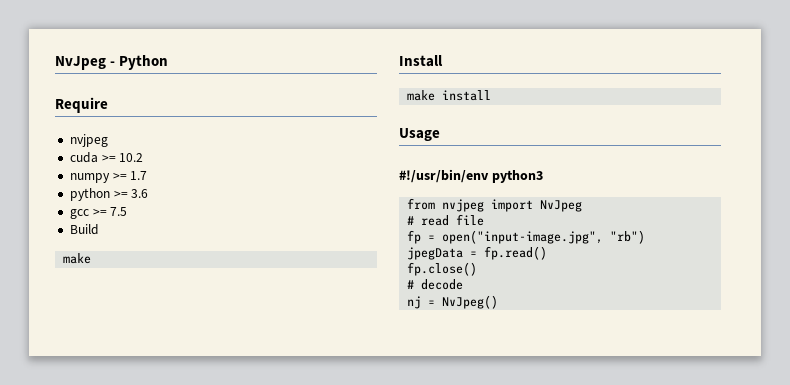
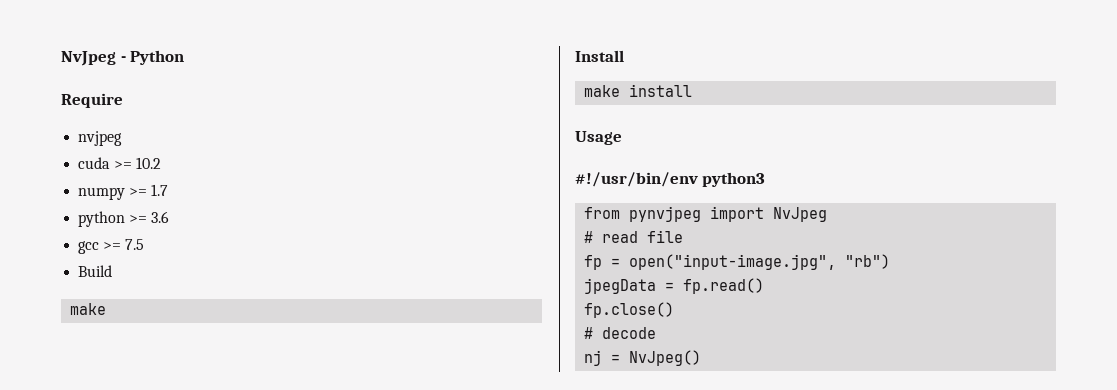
- from nvjpeg import NvJpeg
+ from pynvjpeg import NvJpeg

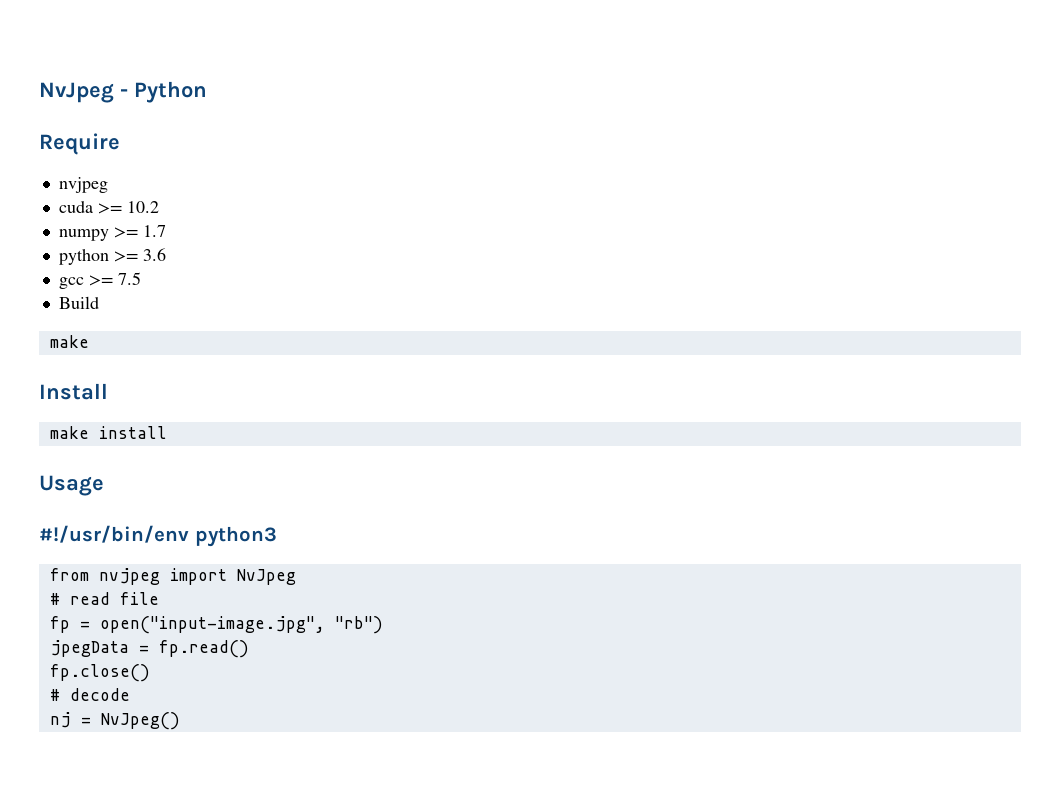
- from pynvjpeg import NvJpeg
+ from nvjpeg import NvJpeg

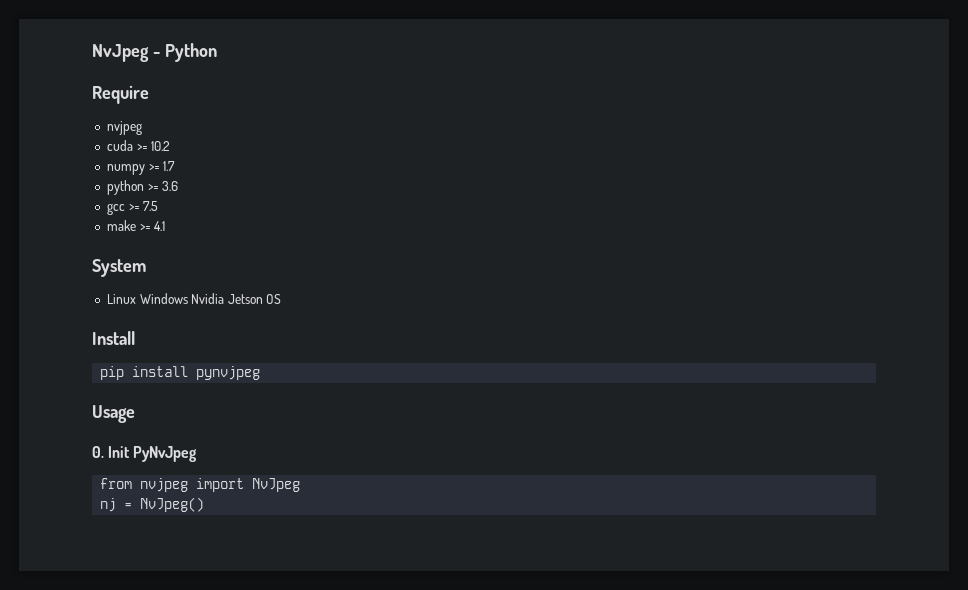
- Build
- make
+ make >= 4.1
+ System
+ Linux Windows Nvidia Jetson OS
- make install
+ pip install pynvjpeg
- #!/usr/bin/env python3
+ 0. Init PyNvJpeg
- # read file
- fp = open("input-image.jpg", "rb")
- jpegData = fp.read()
- fp.close()
- # decode

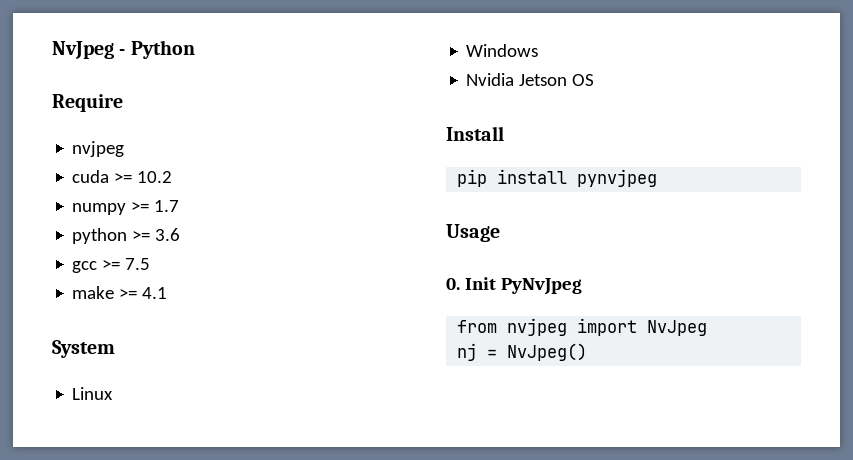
- Linux Windows Nvidia Jetson OS
+ Linux
+ Windows
+ Nvidia Jetson OS

